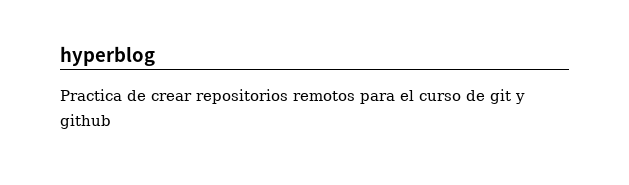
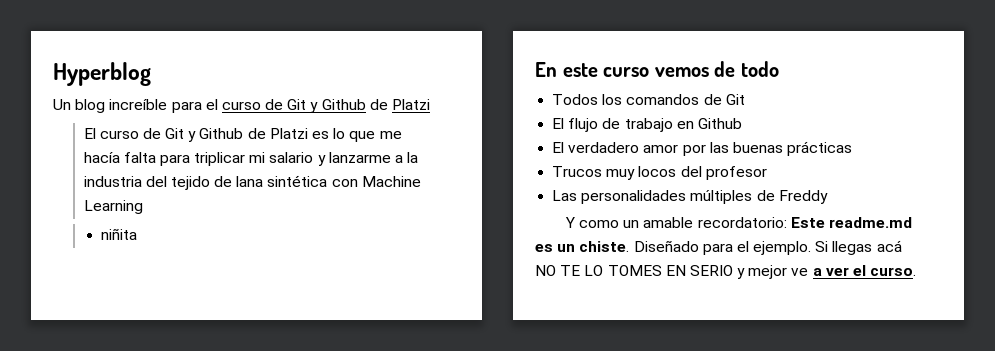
- hyperblog
- Practica de crear repositorios remotos para el curso de git y github
+ Hyperblog
+ Un blog increíble para el curso de Git y Github de Platzi
+ El curso de Git y Github de Platzi es lo que me hacía falta para triplicar mi salario y lanzarme a la industria del tejido de lana sintética con Machine Learning
+ niñita
+ En este curso vemos de todo
+ Todos los comandos de Git
+ El flujo de trabajo en Github
+ El verdadero amor por las buenas prácticas
+ Trucos muy locos del profesor
+ Las personalidades múltiples de Freddy
+ Y como un amable recordatorio: Este readme.md es un chiste. Diseñado para el ejemplo. Si llegas acá NO TE LO TOMES EN SERIO y mejor ve a ver el curso.

